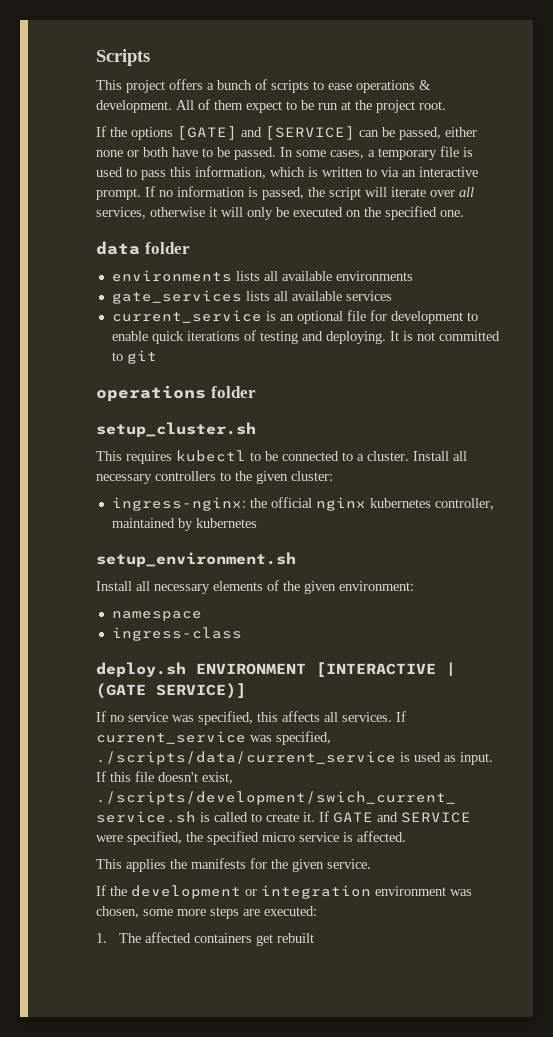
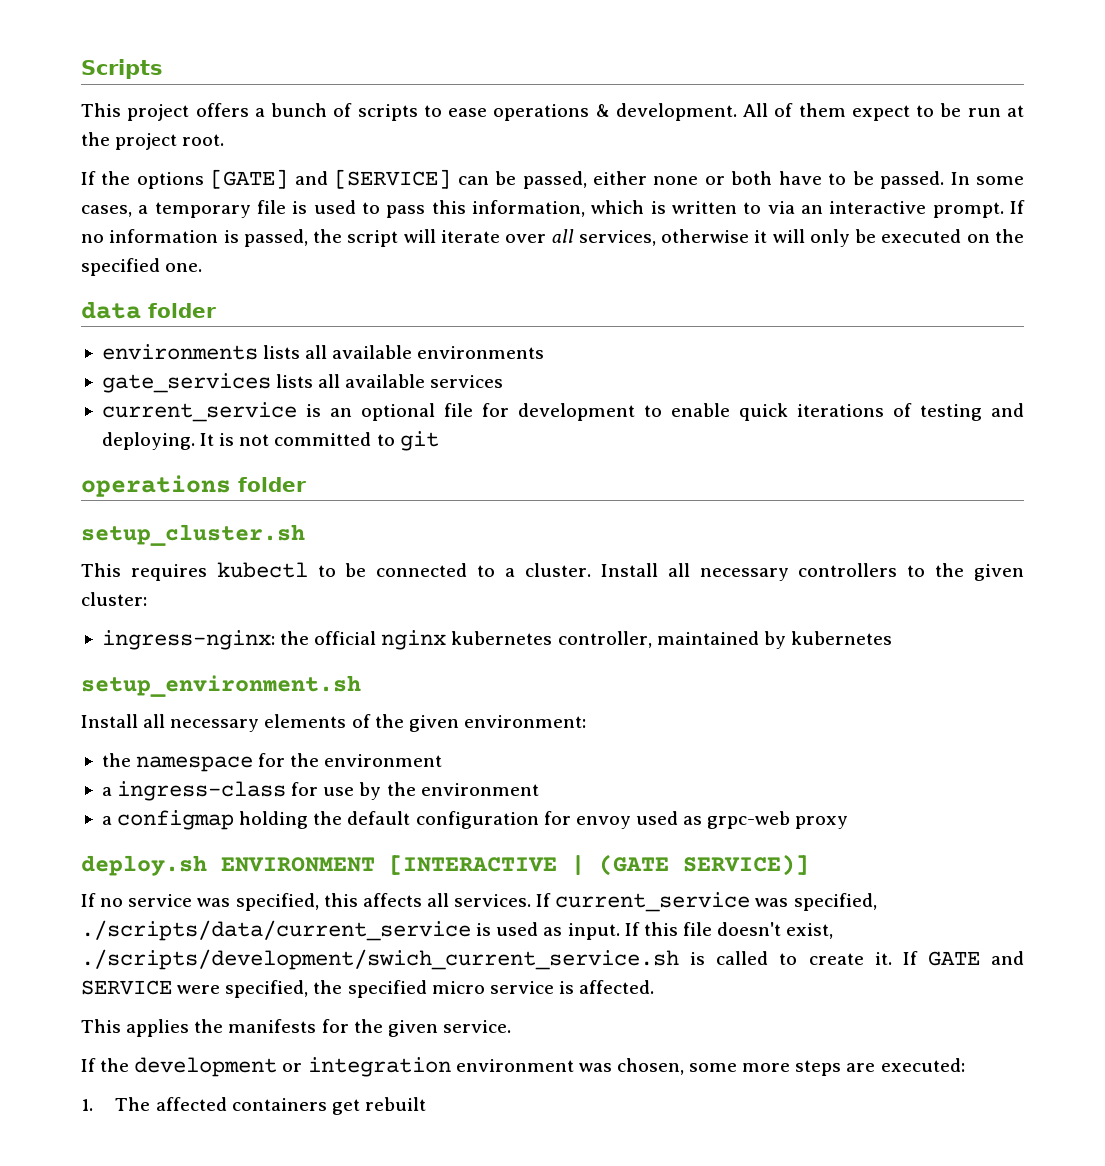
- namespace
- ingress-class
+ the namespace for the environment
+ a ingress-class for use by the environment
+ a configmap holding the default configuration for envoy used as grpc-web proxy

